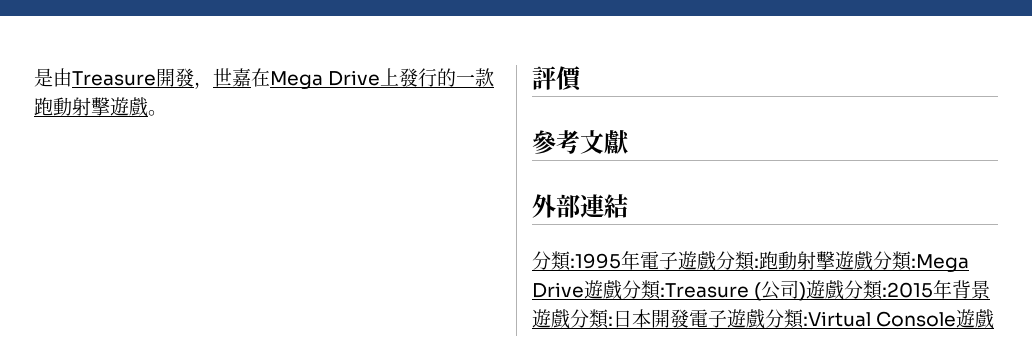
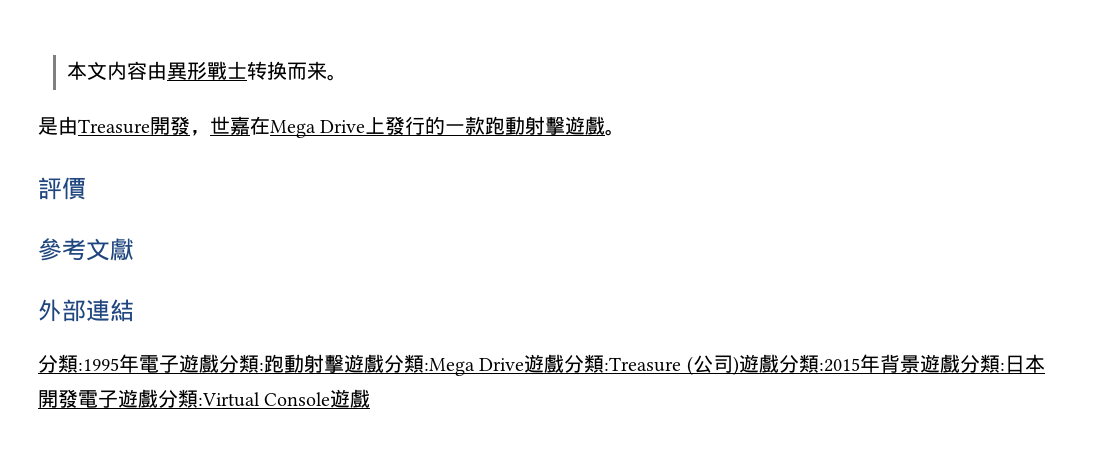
+ 本文内容由異形戰士转换而来。

